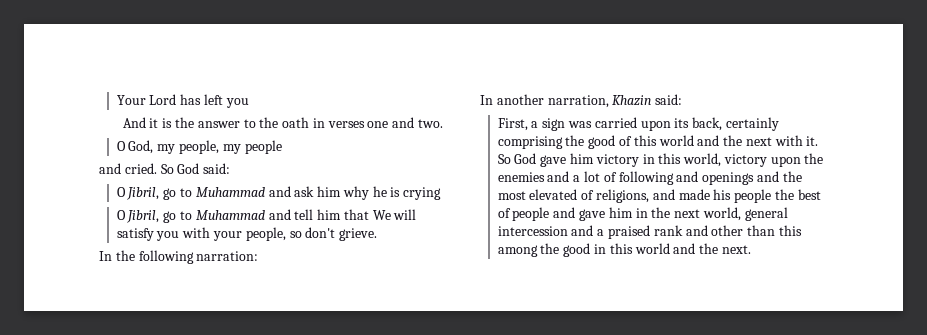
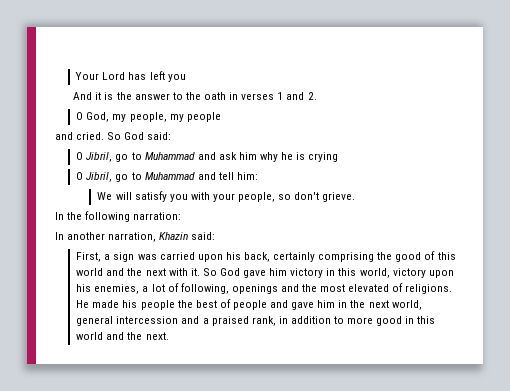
- And it is the answer to the oath in verses one and two.
+ And it is the answer to the oath in verses 1 and 2.
- O Jibril, go to Muhammad and tell him that We will satisfy you with your people, so don't grieve.
+ O Jibril, go to Muhammad and tell him:
+ We will satisfy you with your people, so don't grieve.
- First, a sign was carried upon its back, certainly comprising the good of this world and the next with it.
+ First, a sign was carried upon his back, certainly comprising the good of this world and the next with it.
- So God gave him victory in this world, victory upon the enemies and a lot of following and openings and the most elevated of religions, and made his people the best of people and gave him in the next world, general intercession and a praised rank and other than this among the good in this world and the next.
+ So God gave him victory in this world, victory upon his enemies, a lot of following, openings and the most elevated of religions. He made his people the best of people and gave him in the next world, general intercession and a praised rank, in addition to more good in this world and the next.

